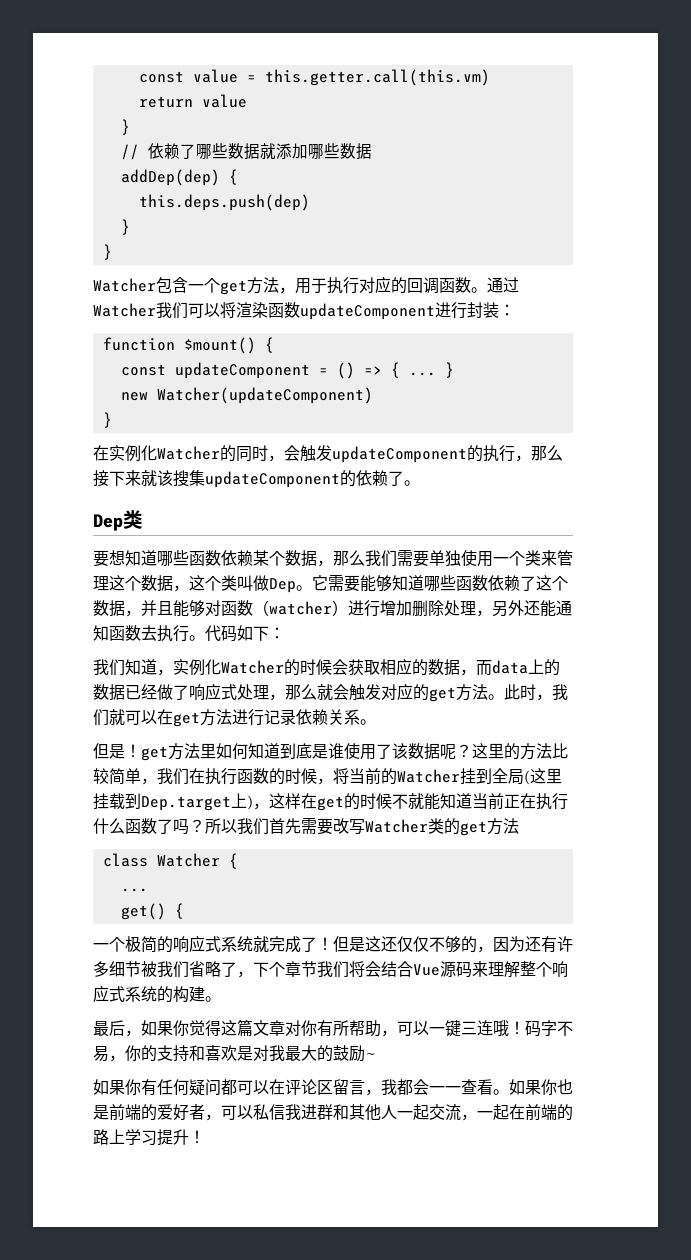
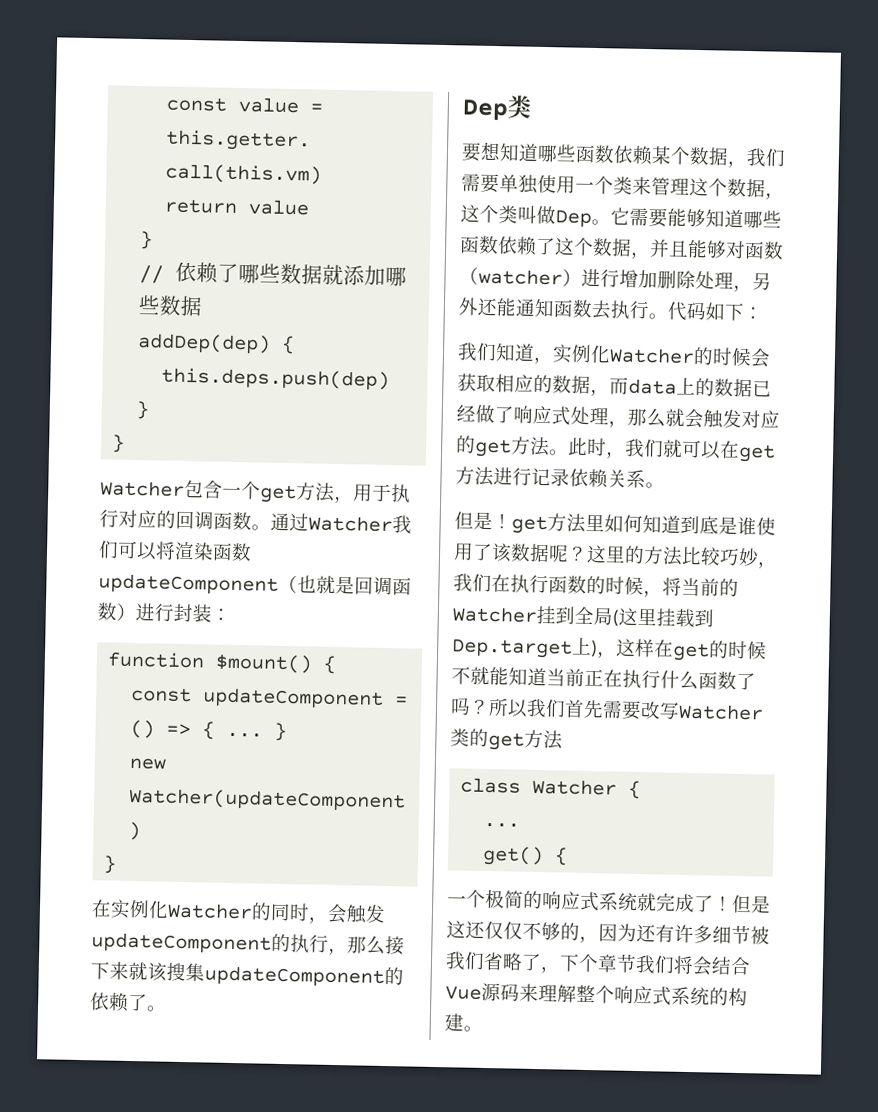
- 通过Watcher我们可以将渲染函数updateComponent进行封装：
+ 通过Watcher我们可以将渲染函数updateComponent（也就是回调函数）进行封装：
- 要想知道哪些函数依赖某个数据，那么我们需要单独使用一个类来管理这个数据，这个类叫做Dep。
+ 要想知道哪些函数依赖某个数据，我们需要单独使用一个类来管理这个数据，这个类叫做Dep。
- 这里的方法比较简单，我们在执行函数的时候，将当前的Watcher挂到全局(这里挂载到Dep.target上)，这样在get的时候不就能知道当前正在执行什么函数了吗？
+ 这里的方法比较巧妙，我们在执行函数的时候，将当前的Watcher挂到全局(这里挂载到Dep.target上)，这样在get的时候不就能知道当前正在执行什么函数了吗？
- 最后，如果你觉得这篇文章对你有所帮助，可以一键三连哦！码字不易，你的支持和喜欢是对我最大的鼓励~
- 如果你有任何疑问都可以在评论区留言，我都会一一查看。如果你也是前端的爱好者，可以私信我进群和其他人一起交流，一起在前端的路上学习提升！

